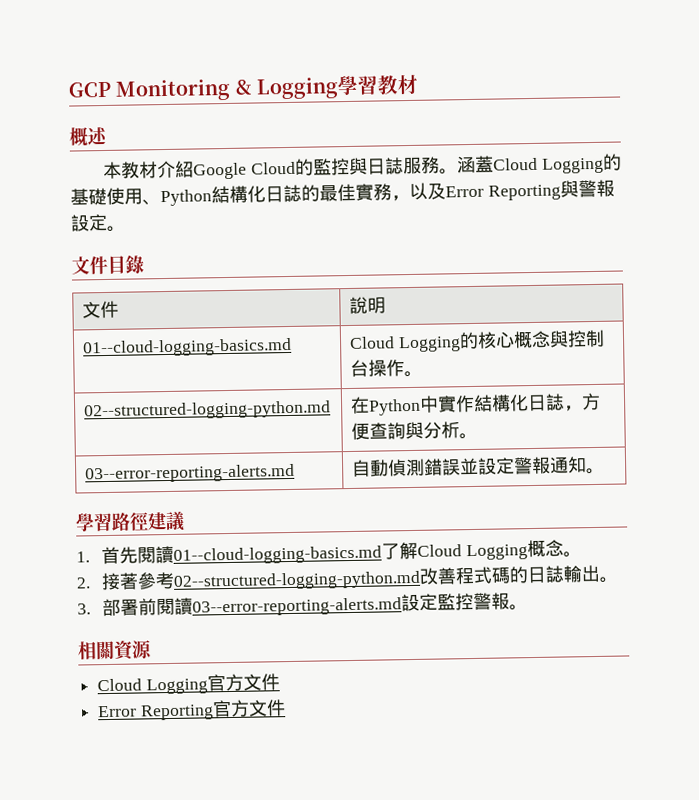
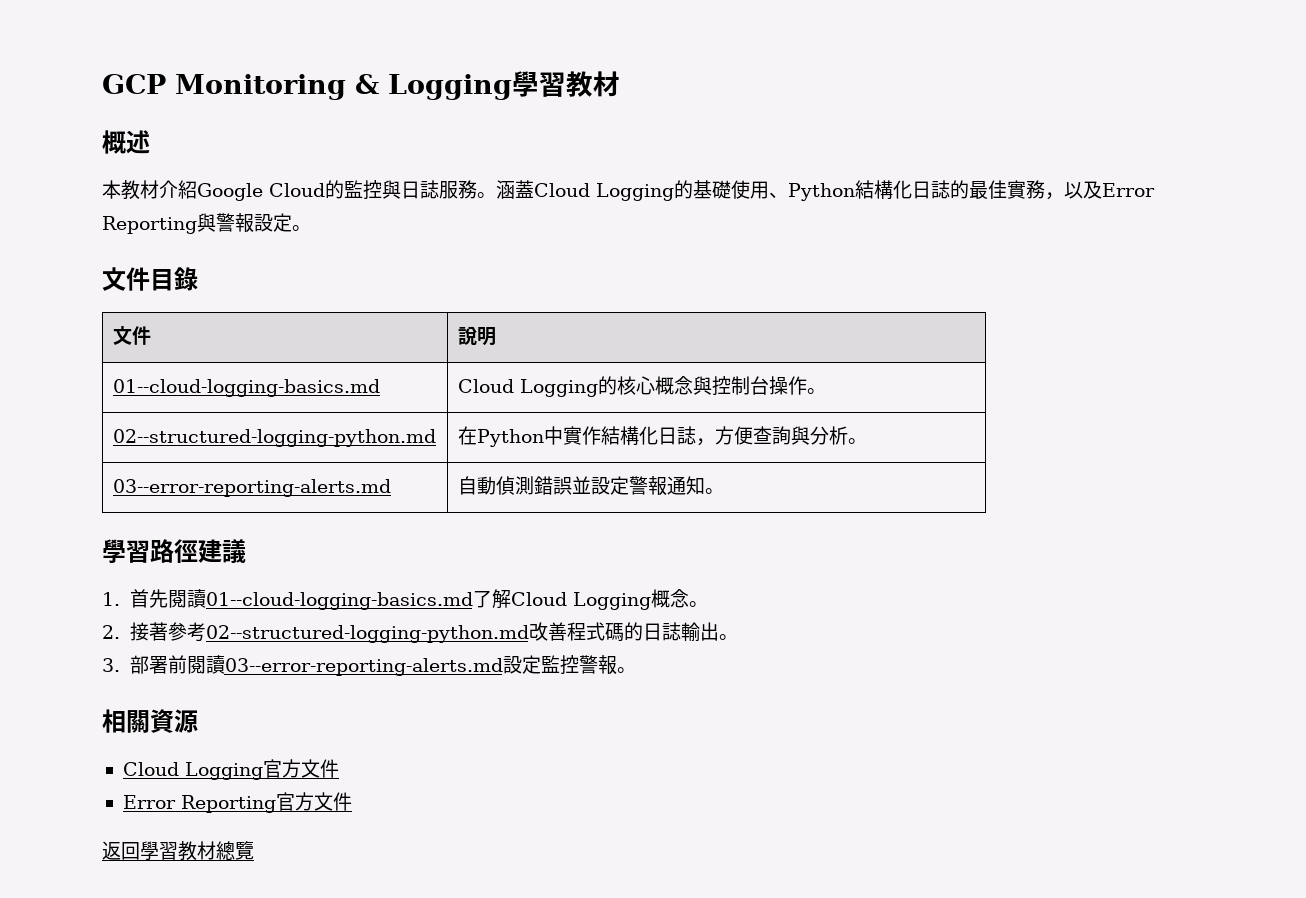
+ 返回學習教材總覽

